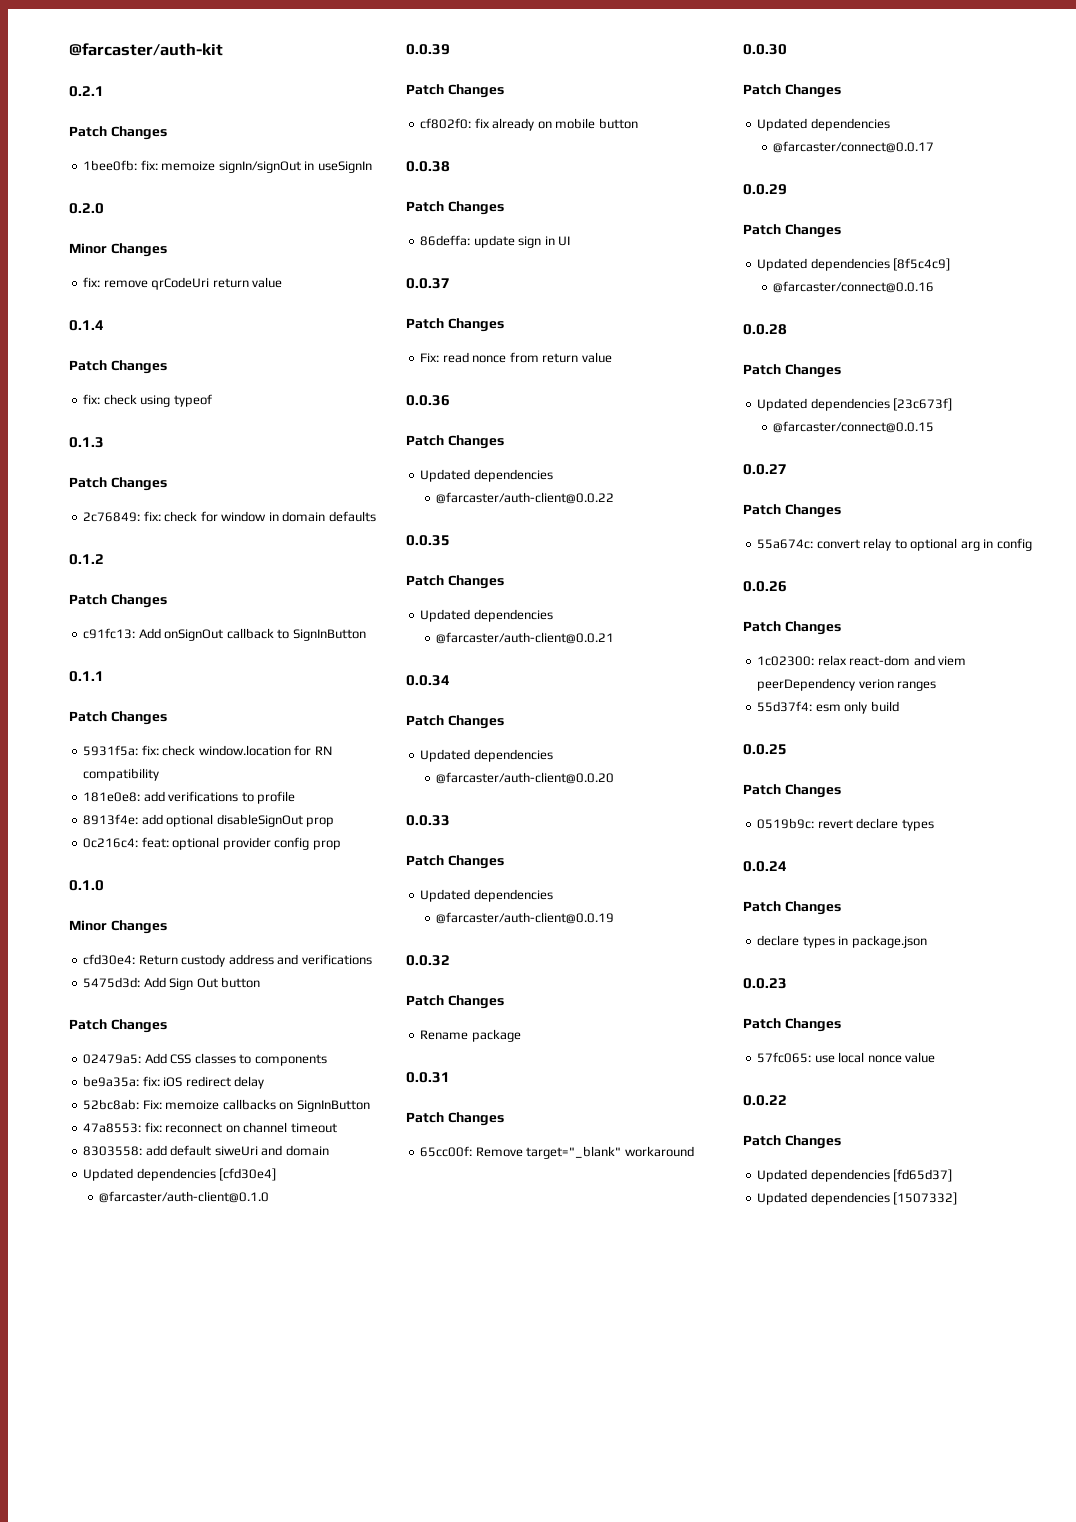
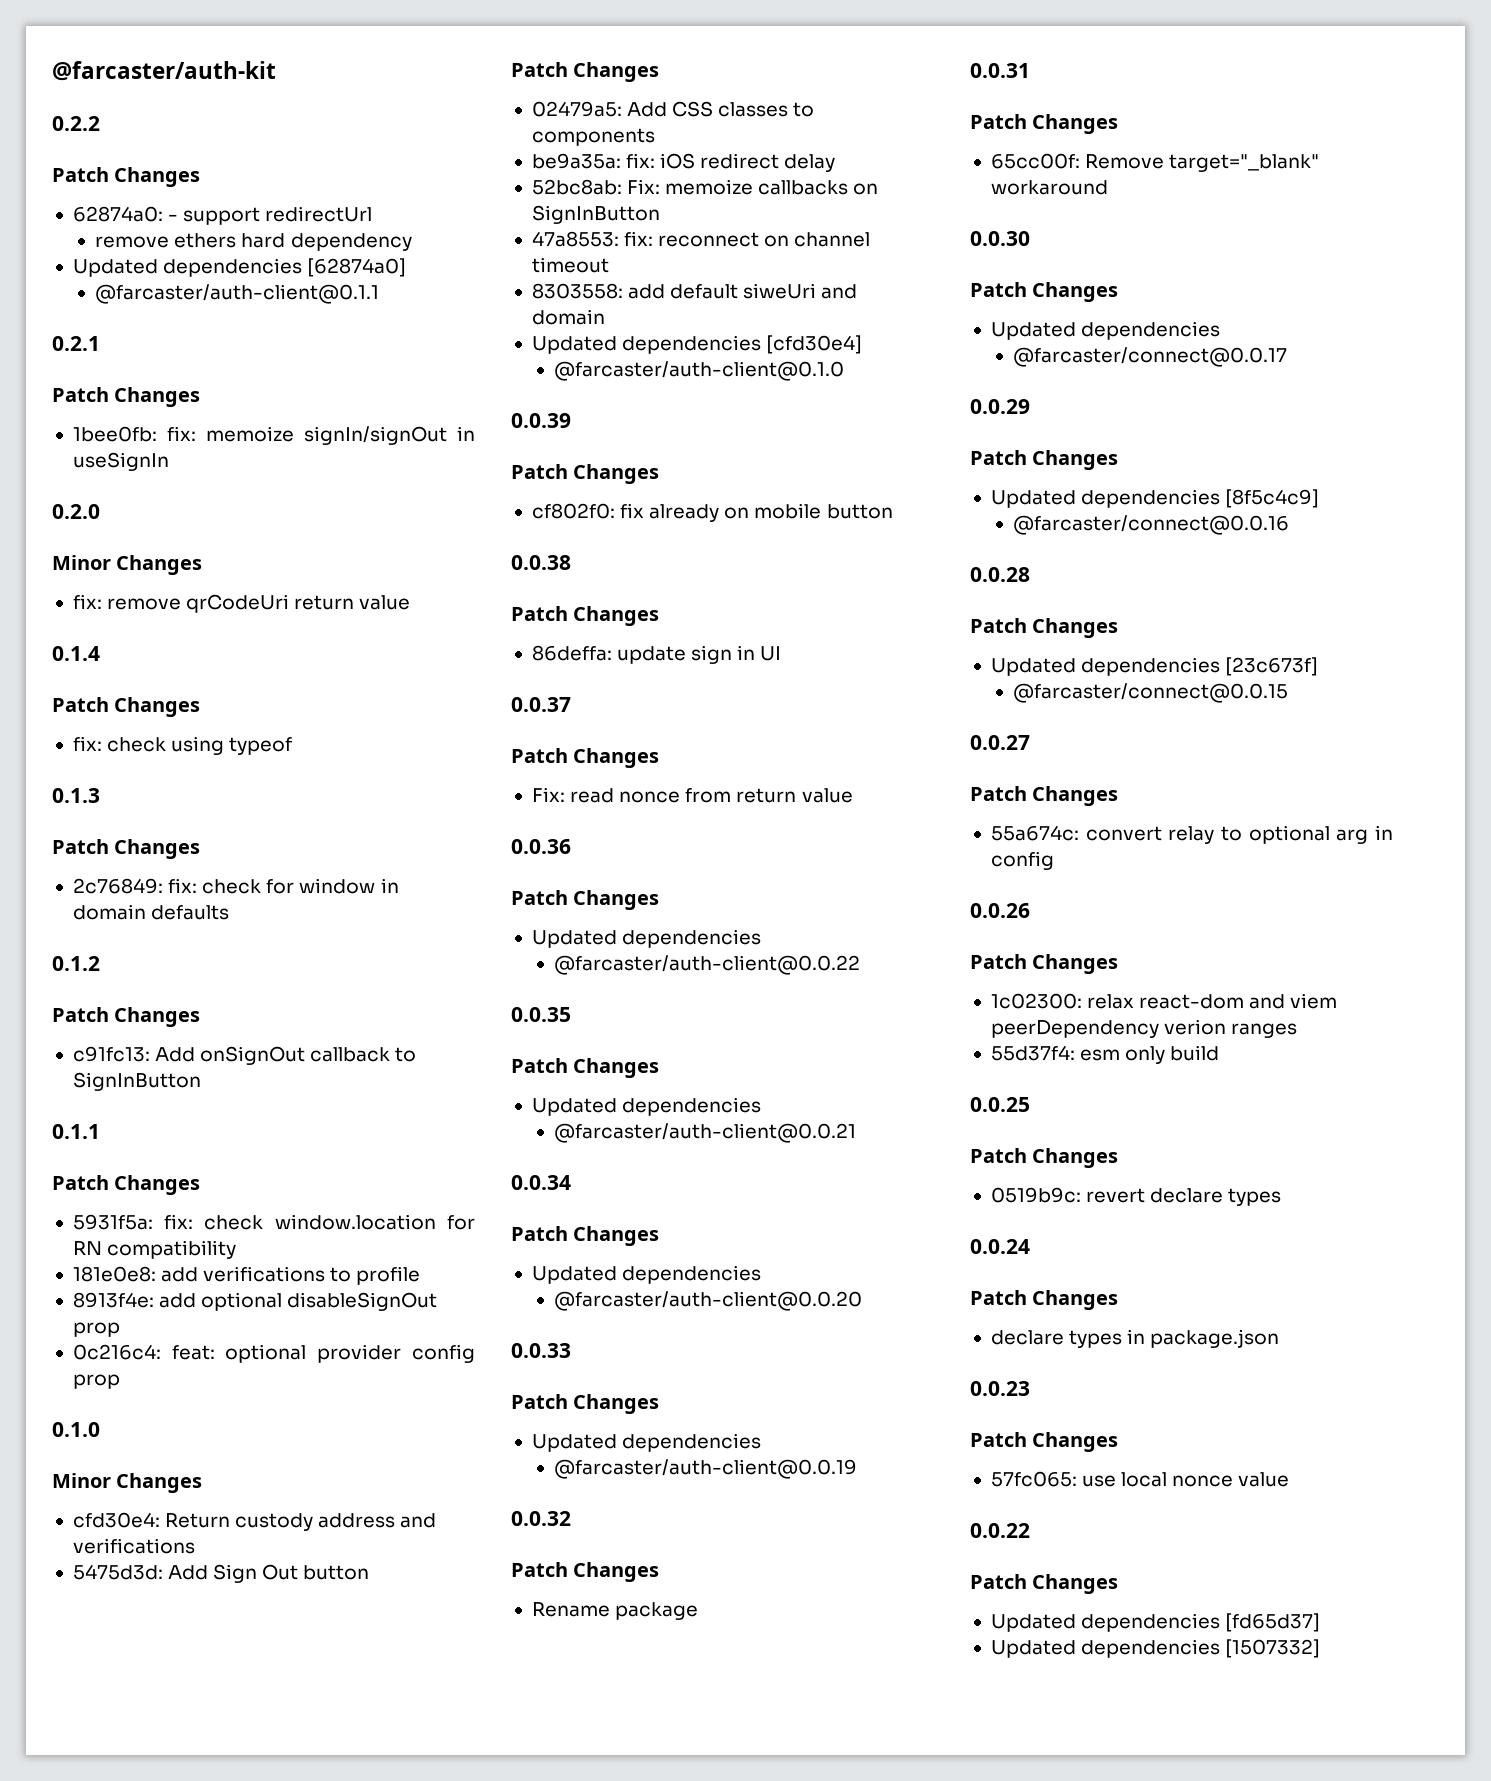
+ 0.2.2
+ Patch Changes
+ 62874a0: - support redirectUrl
+ remove ethers hard dependency
+ Updated dependencies [62874a0]
+ @farcaster/auth-client@0.1.1

